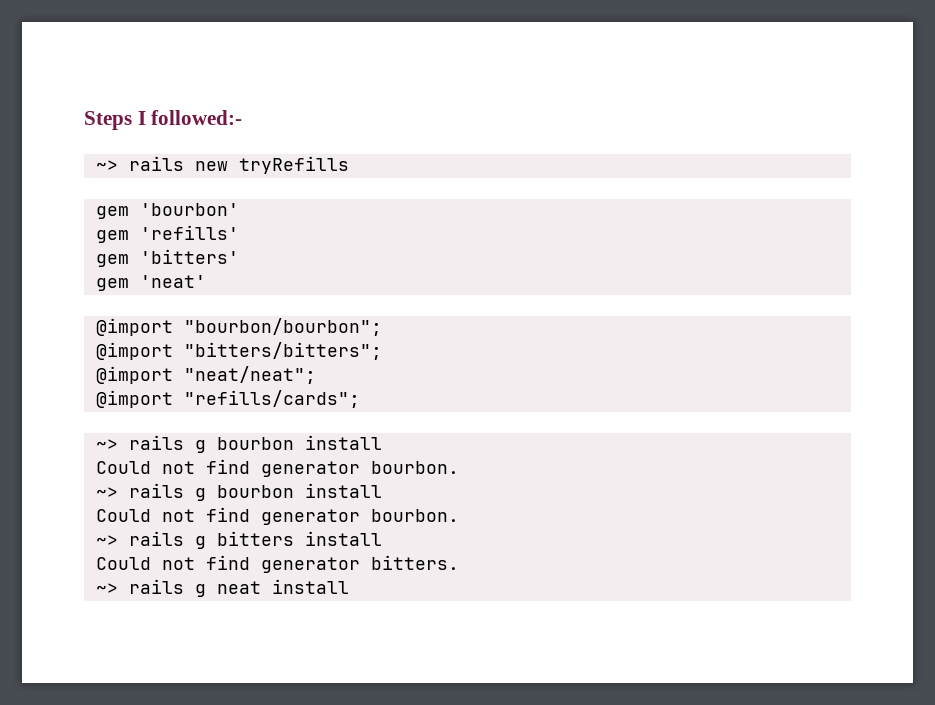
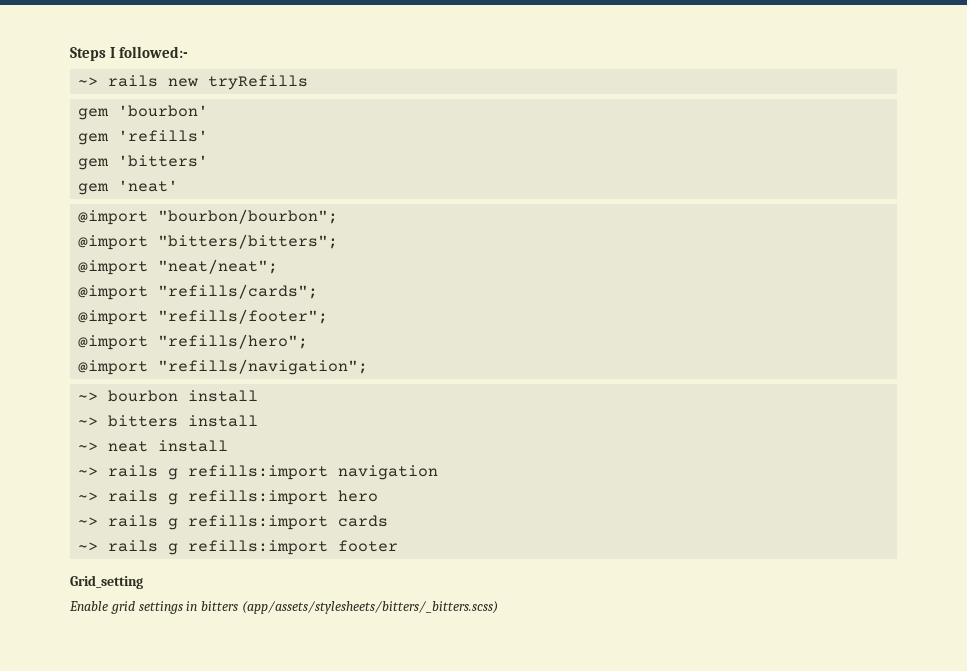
  @import "refills/cards";
- ~> rails g bourbon install
- Could not find generator bourbon.
- ~> rails g bourbon install
- Could not find generator bourbon.
- ~> rails g bitters install
- Could not find generator bitters.
- ~> rails g neat install
+ @import "refills/footer";
+ @import "refills/hero";
+ @import "refills/navigation";
+ ~> bourbon install
+ ~> bitters install
+ ~> neat install
+ ~> rails g refills:import navigation
+ ~> rails g refills:import hero
+ ~> rails g refills:import cards
+ ~> rails g refills:import footer
+ Grid_setting
+ Enable grid settings in bitters (app/assets/stylesheets/bitters/_bitters.scss)

